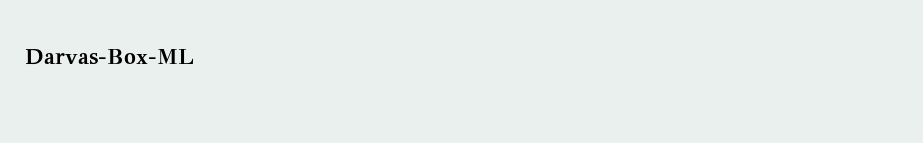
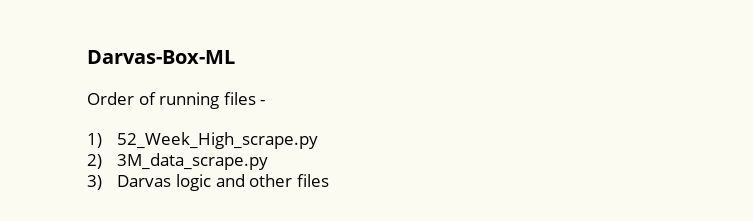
+ Order of running files -
+ 1) 52_Week_High_scrape.py
+ 2) 3M_data_scrape.py
+ 3) Darvas logic and other files

